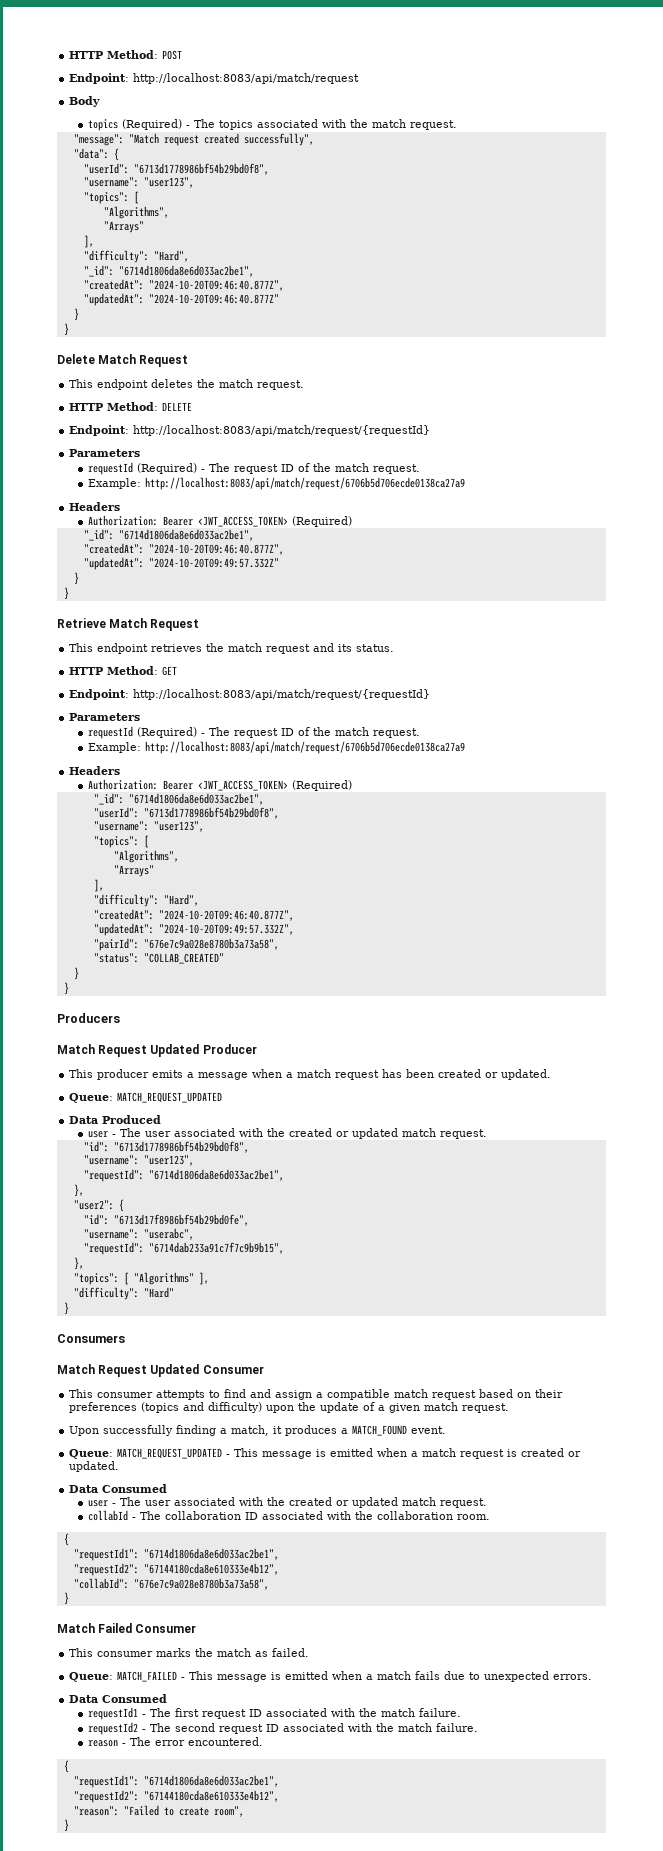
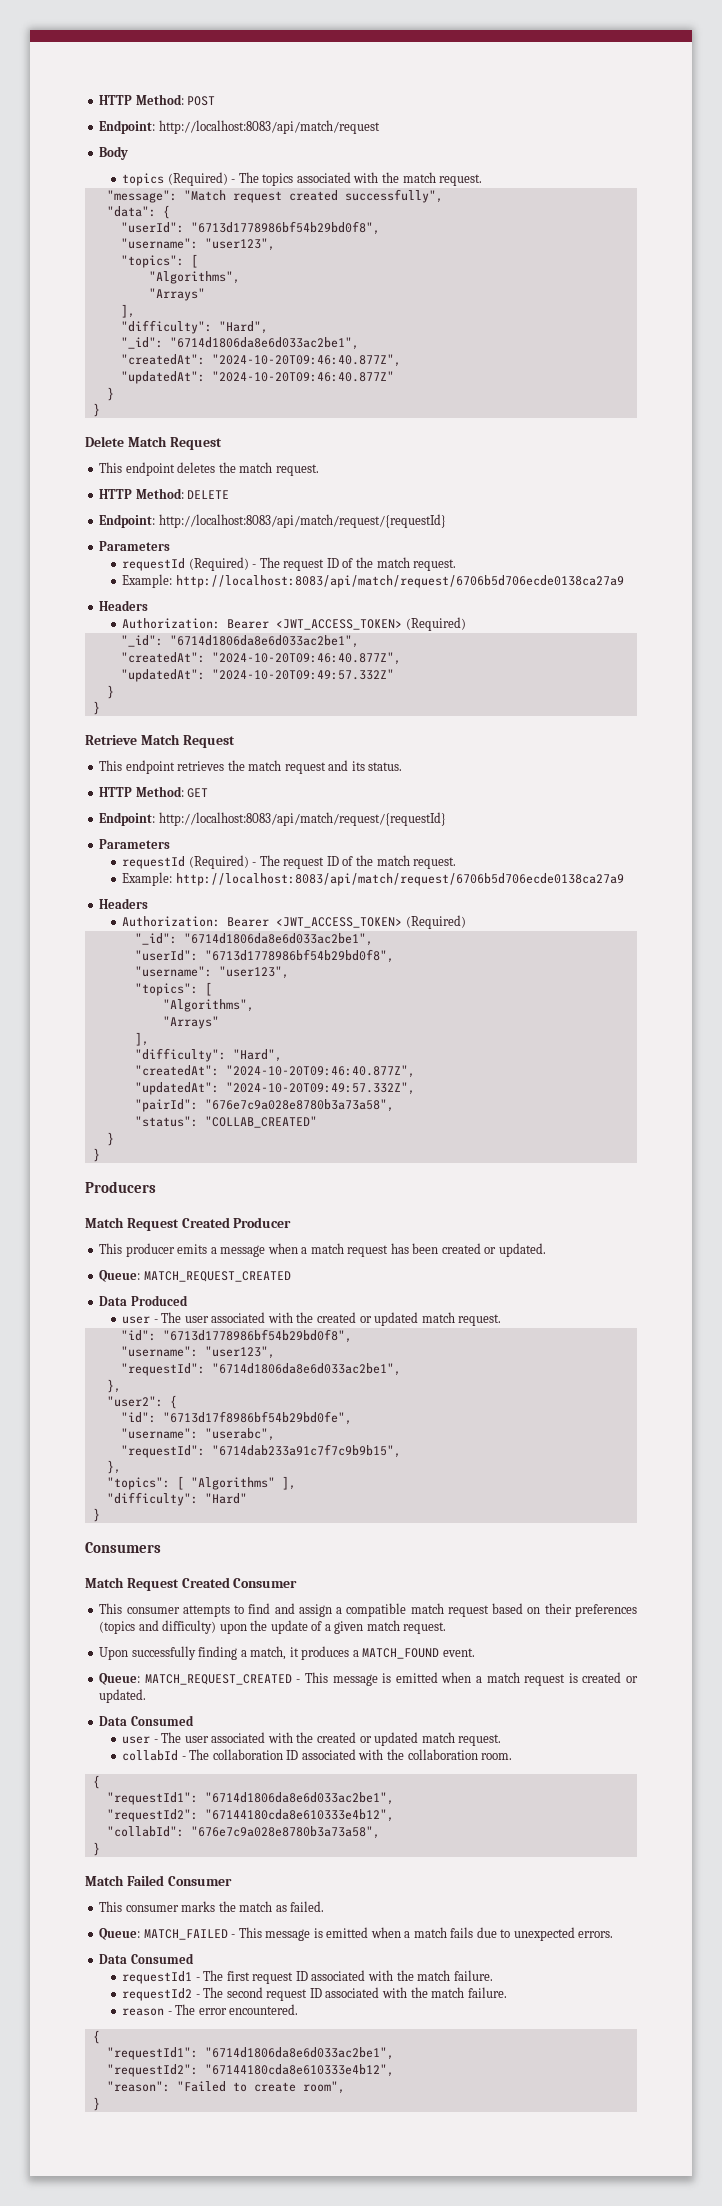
- Match Request Updated Producer
+ Match Request Created Producer
  This producer emits a message when a match request has been created or updated.
- Queue: MATCH_REQUEST_UPDATED
+ Queue: MATCH_REQUEST_CREATED
- Match Request Updated Consumer
+ Match Request Created Consumer
- Queue: MATCH_REQUEST_UPDATED - This message is emitted when a match request is created or updated.
+ Queue: MATCH_REQUEST_CREATED - This message is emitted when a match request is created or updated.

